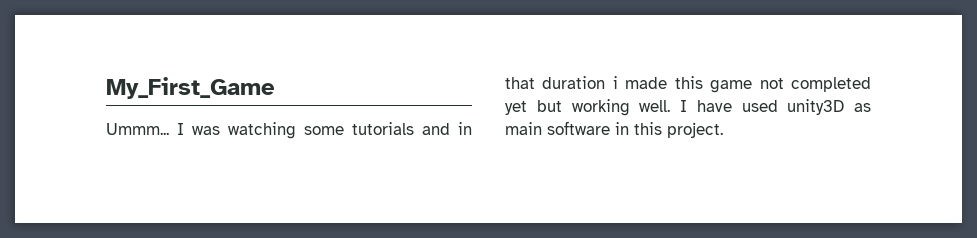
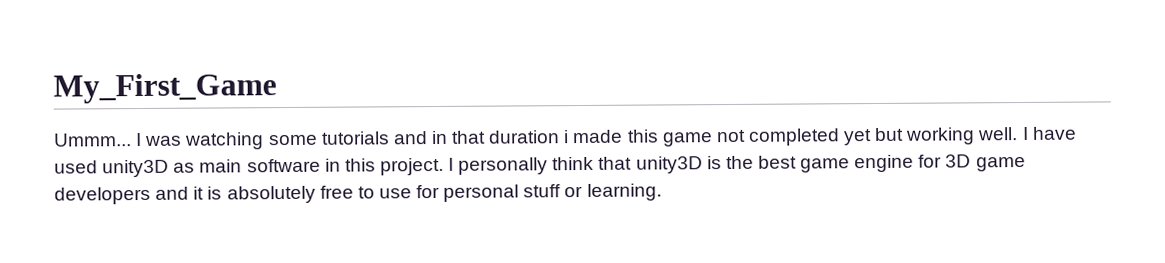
+ I personally think that unity3D is the best game engine for 3D game developers and it is absolutely free to use for personal stuff or learning.

